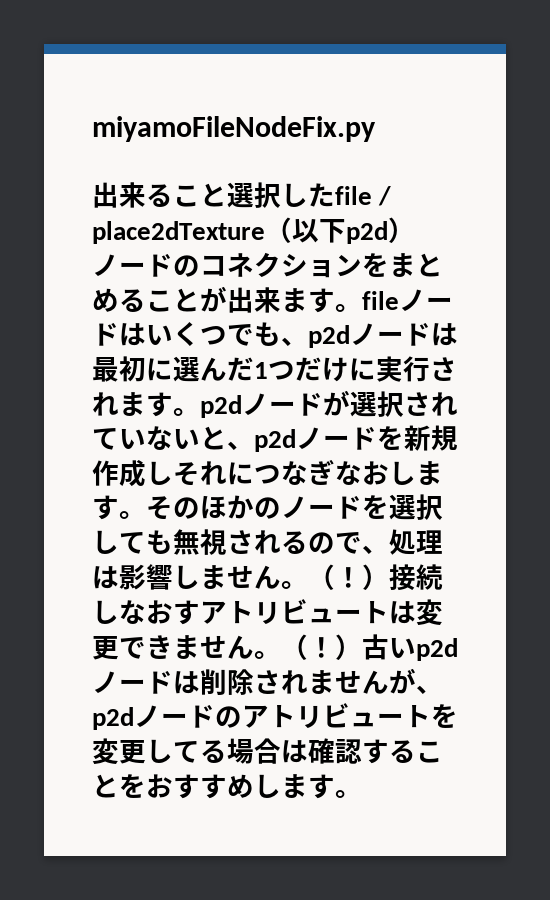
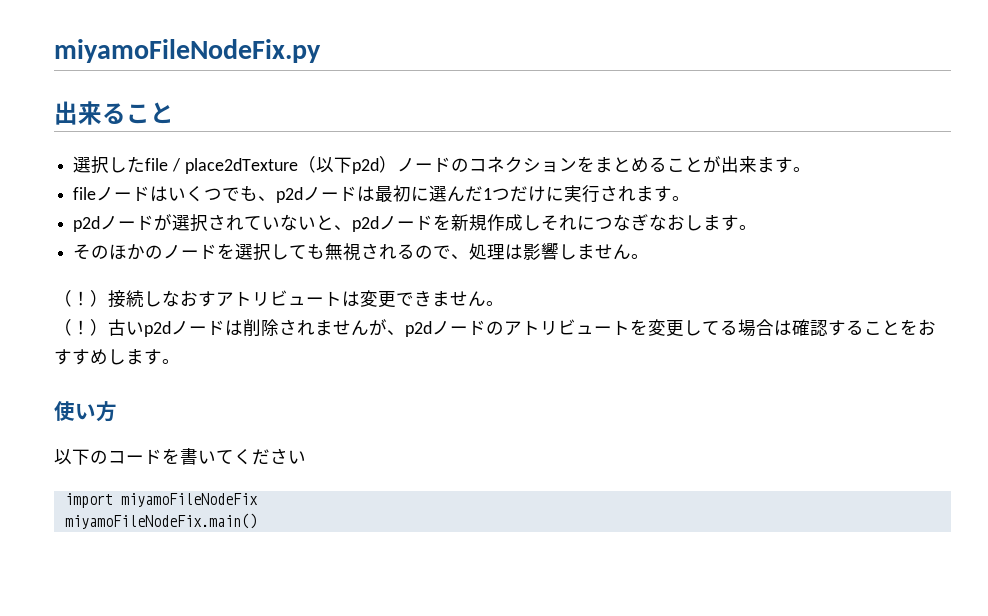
- 出来ること選択したfile / place2dTexture（以下p2d）ノードのコネクションをまとめることが出来ます。fileノードはいくつでも、p2dノードは最初に選んだ1つだけに実行されます。p2dノードが選択されていないと、p2dノードを新規作成しそれにつなぎなおします。そのほかのノードを選択しても無視されるので、処理は影響しません。（！）接続しなおすアトリビュートは変更できません。（！）古いp2dノードは削除されませんが、p2dノードのアトリビュートを変更してる場合は確認することをおすすめします。
+ 出来ること
+ 選択したfile / place2dTexture（以下p2d）ノードのコネクションをまとめることが出来ます。
+ fileノードはいくつでも、p2dノードは最初に選んだ1つだけに実行されます。
+ p2dノードが選択されていないと、p2dノードを新規作成しそれにつなぎなおします。
+ そのほかのノードを選択しても無視されるので、処理は影響しません。
+ （！）接続しなおすアトリビュートは変更できません。
+ （！）古いp2dノードは削除されませんが、p2dノードのアトリビュートを変更してる場合は確認することをおすすめします。
+ 使い方
+ 以下のコードを書いてください
+ import miyamoFileNodeFix
+ miyamoFileNodeFix.main()

